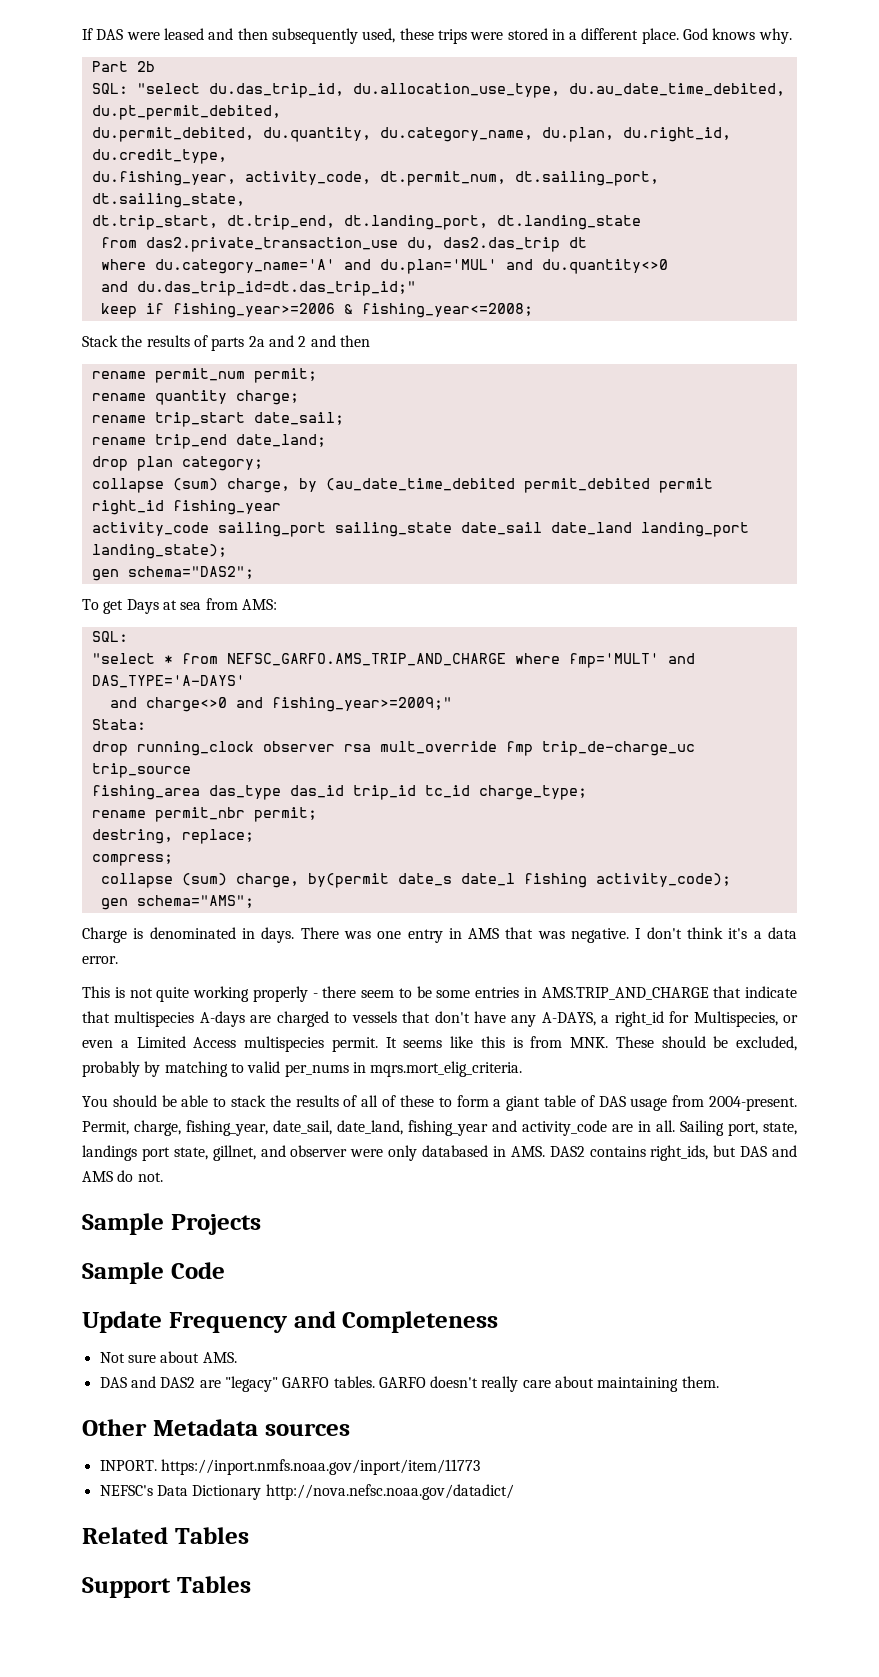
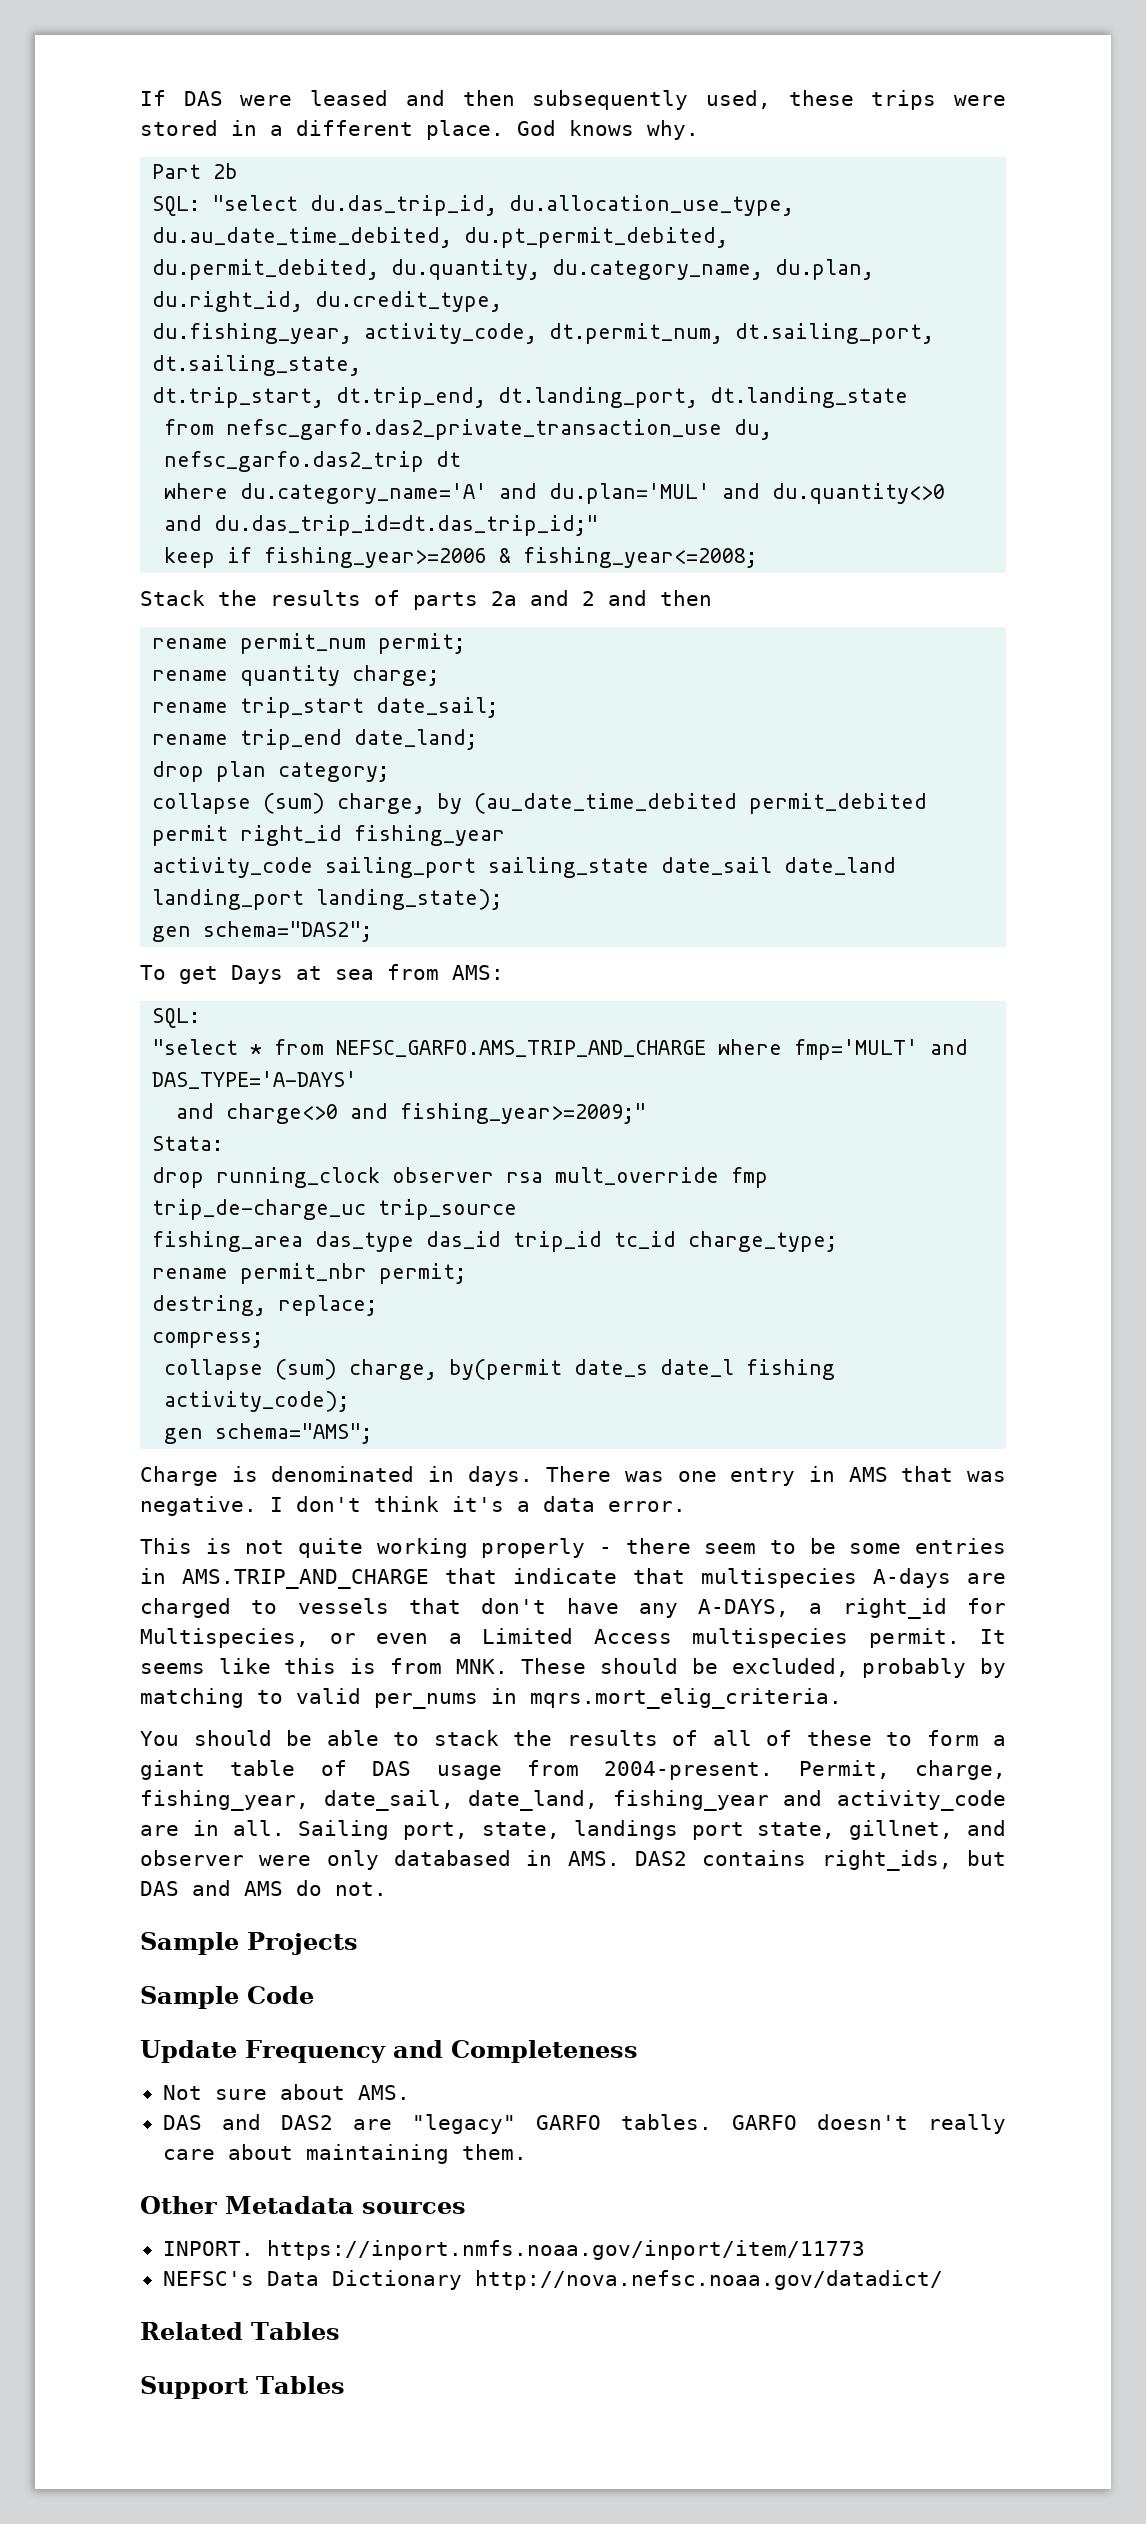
- from das2.private_transaction_use du, das2.das_trip dt
+ from nefsc_garfo.das2_private_transaction_use du, nefsc_garfo.das2_trip dt

